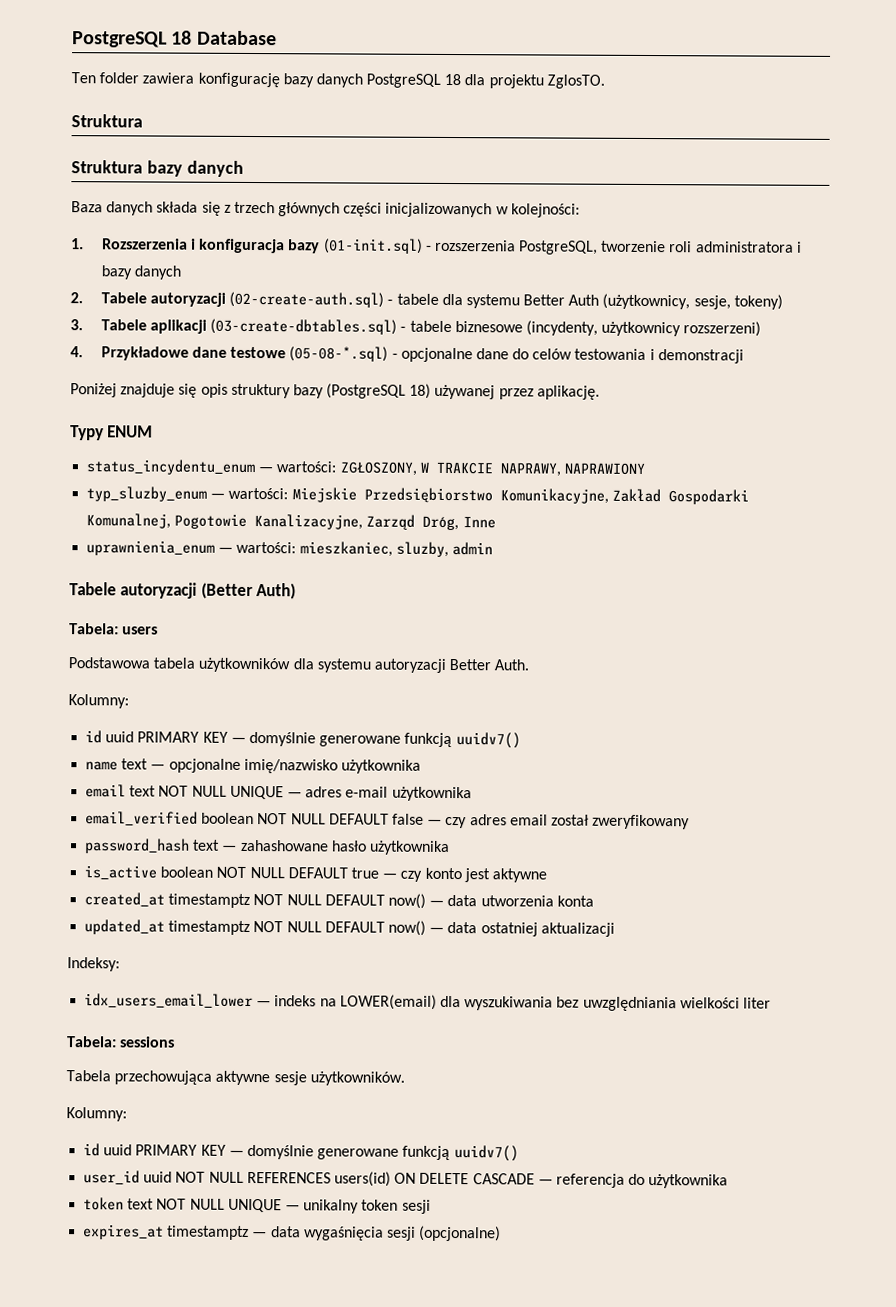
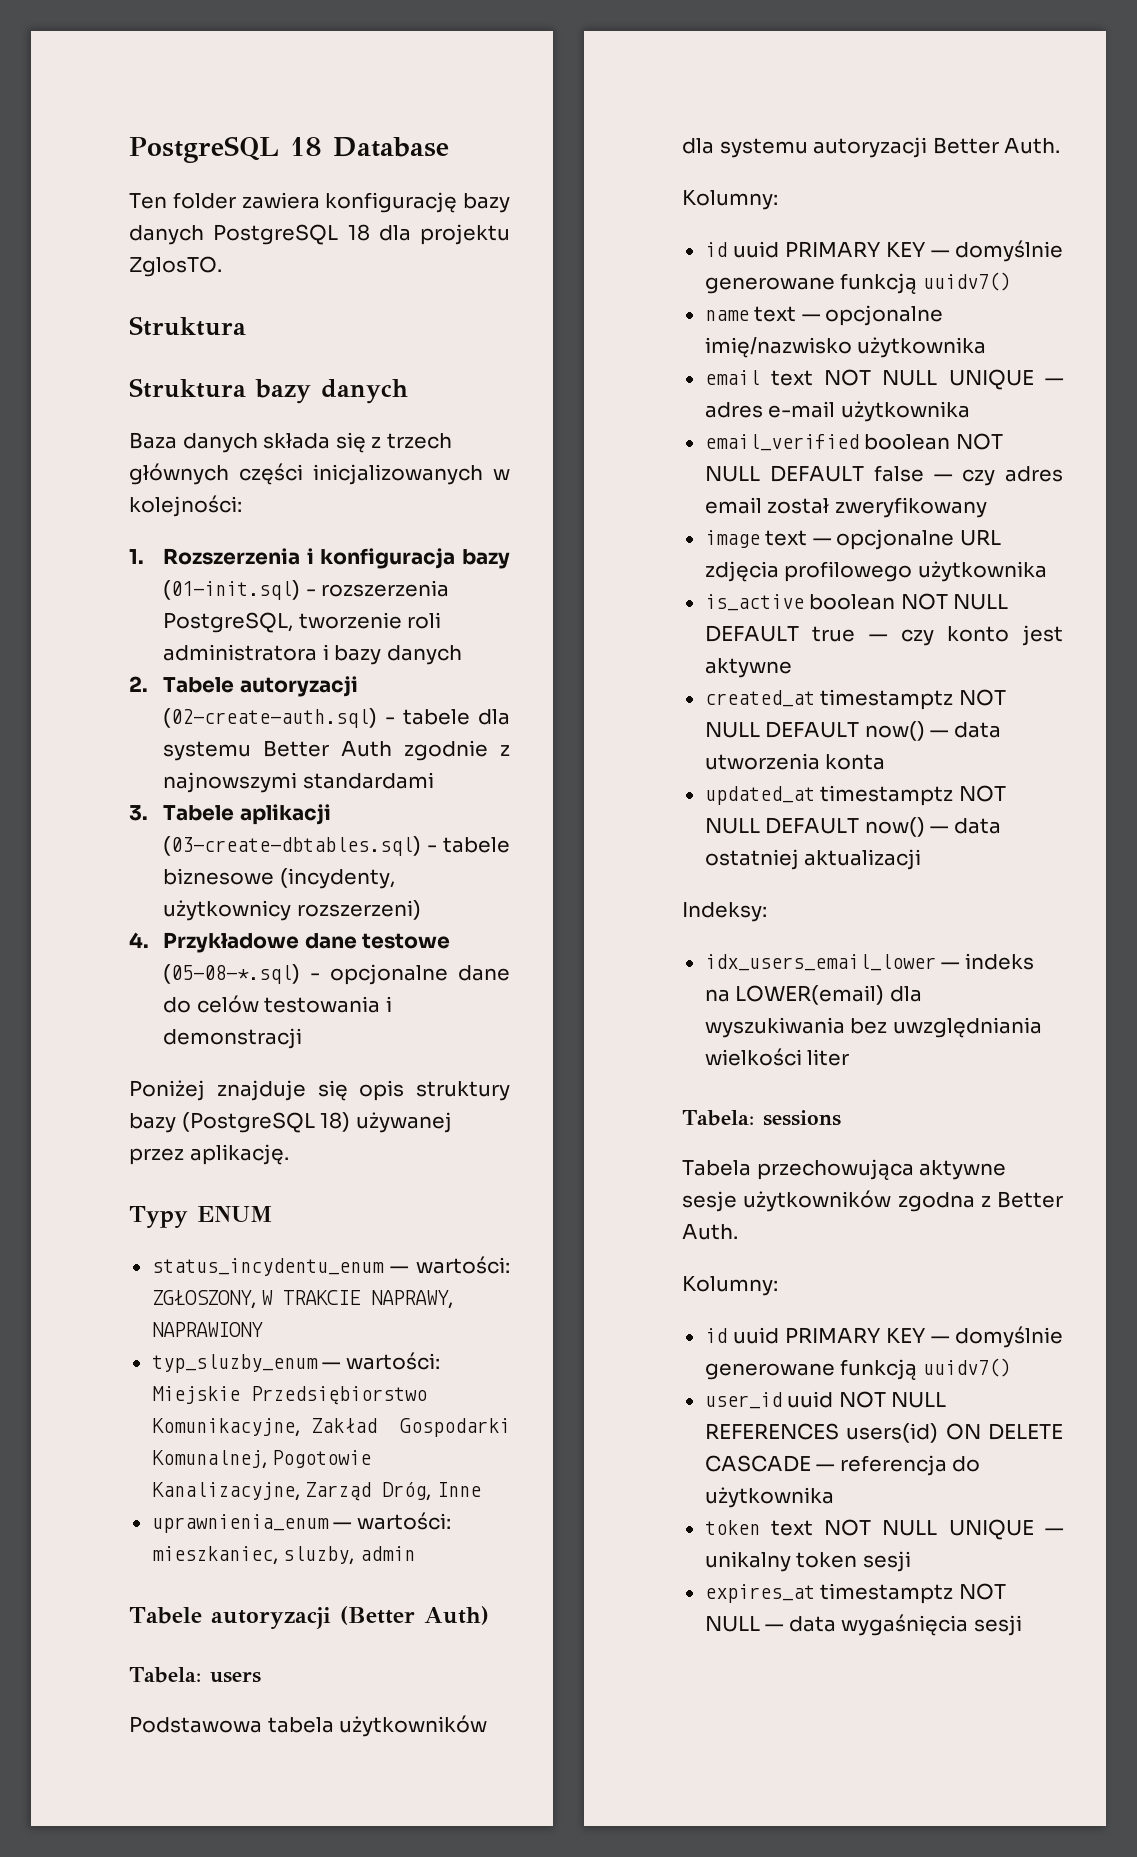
- 2. Tabele autoryzacji (02-create-auth.sql) - tabele dla systemu Better Auth (użytkownicy, sesje, tokeny)
+ 2. Tabele autoryzacji (02-create-auth.sql) - tabele dla systemu Better Auth zgodnie z najnowszymi standardami
- password_hash text — zahashowane hasło użytkownika
+ image text — opcjonalne URL zdjęcia profilowego użytkownika
- Tabela przechowująca aktywne sesje użytkowników.
+ Tabela przechowująca aktywne sesje użytkowników zgodna z Better Auth.
- expires_at timestamptz — data wygaśnięcia sesji (opcjonalne)
+ expires_at timestamptz NOT NULL — data wygaśnięcia sesji

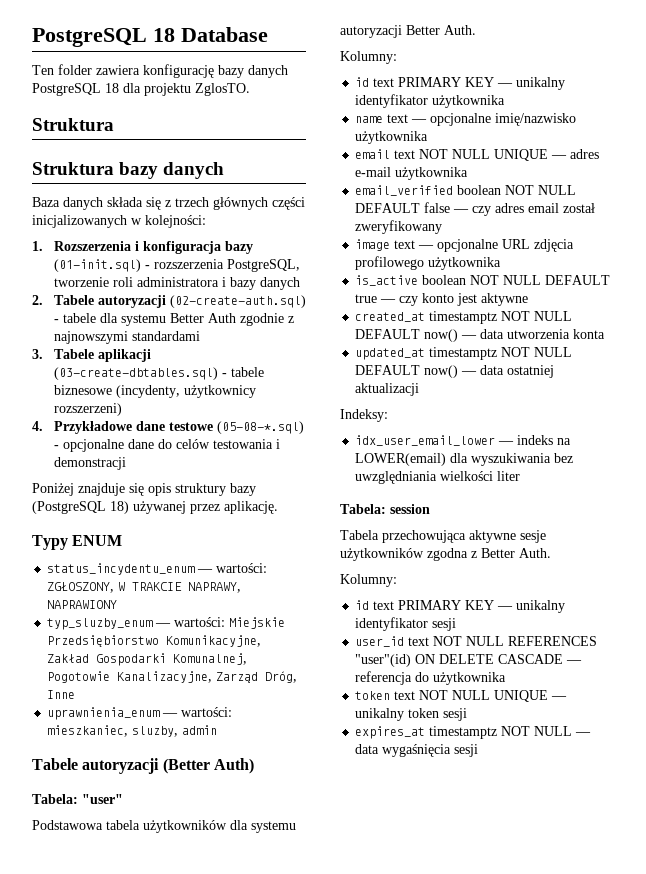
- Tabela: users
+ Tabela: "user"
  Podstawowa tabela użytkowników dla systemu autoryzacji Better Auth.
  Kolumny:
- id uuid PRIMARY KEY — domyślnie generowane funkcją uuidv7()
+ id text PRIMARY KEY — unikalny identyfikator użytkownika
- idx_users_email_lower — indeks na LOWER(email) dla wyszukiwania bez uwzględniania wielkości liter
+ idx_user_email_lower — indeks na LOWER(email) dla wyszukiwania bez uwzględniania wielkości liter
- Tabela: sessions
+ Tabela: session
  Tabela przechowująca aktywne sesje użytkowników zgodna z Better Auth.
  Kolumny:
- id uuid PRIMARY KEY — domyślnie generowane funkcją uuidv7()
+ id text PRIMARY KEY — unikalny identyfikator sesji
- user_id uuid NOT NULL REFERENCES users(id) ON DELETE CASCADE — referencja do użytkownika
+ user_id text NOT NULL REFERENCES "user"(id) ON DELETE CASCADE — referencja do użytkownika

